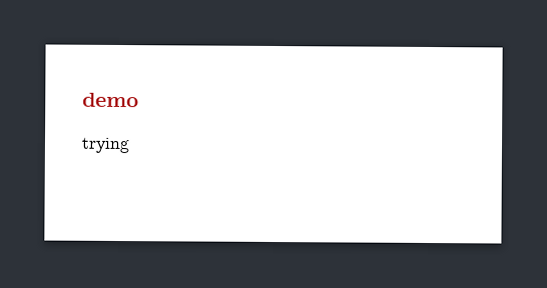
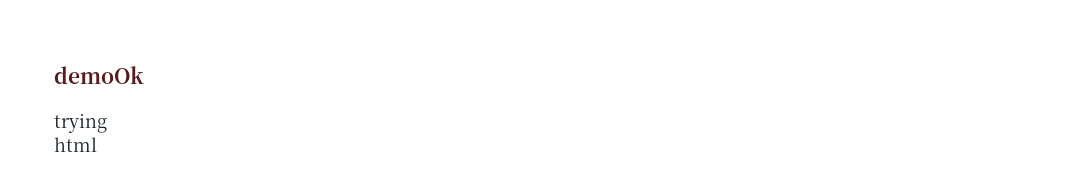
- demo
+ demoOk
+ html

